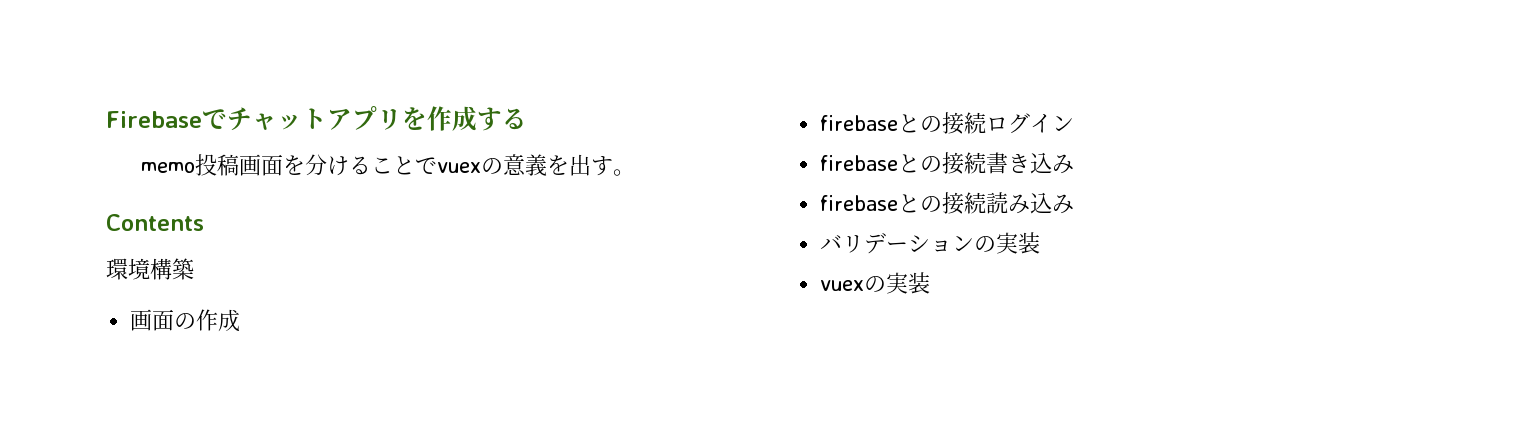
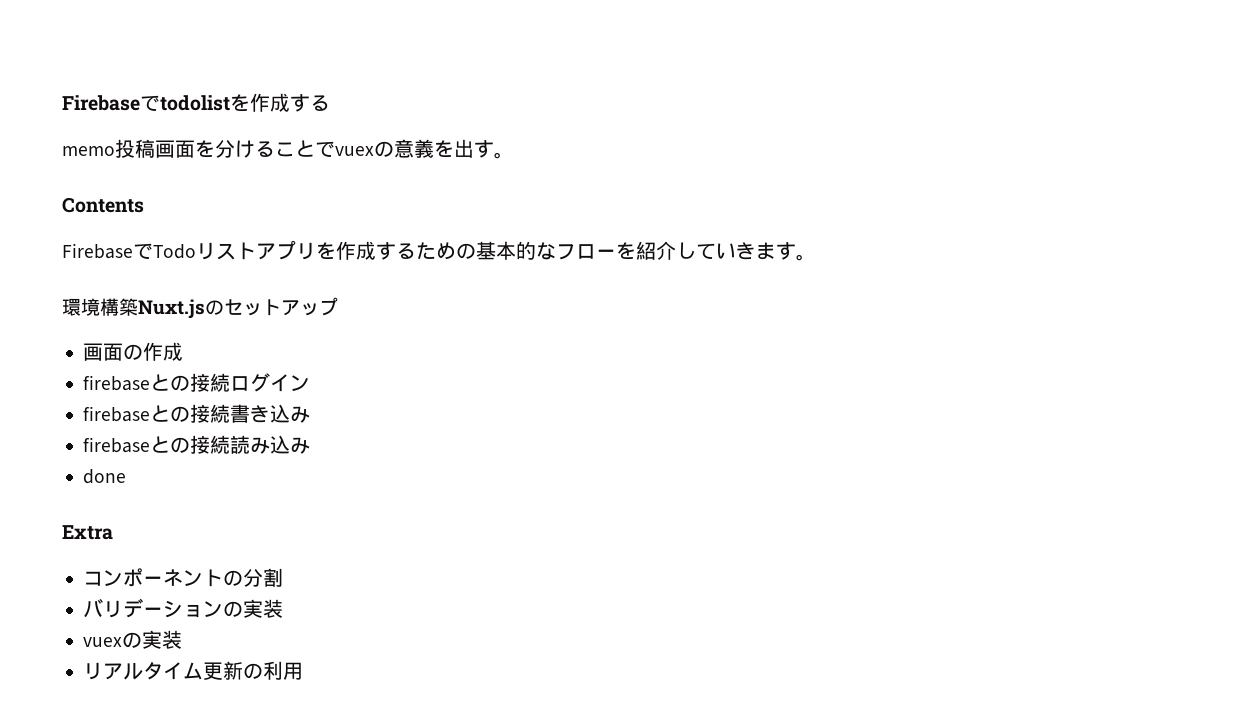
- Firebaseでチャットアプリを作成する
+ Firebaseでtodolistを作成する
- 環境構築
+ FirebaseでTodoリストアプリを作成するための基本的なフローを紹介していきます。
+ 環境構築Nuxt.jsのセットアップ
+ done
+ Extra
+ コンポーネントの分割
+ リアルタイム更新の利用

